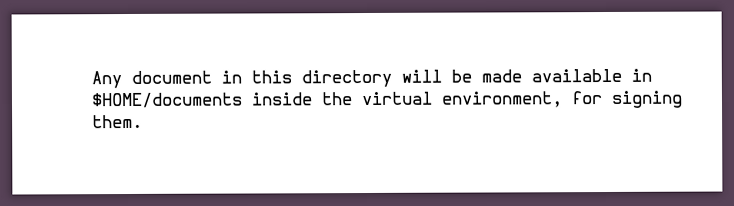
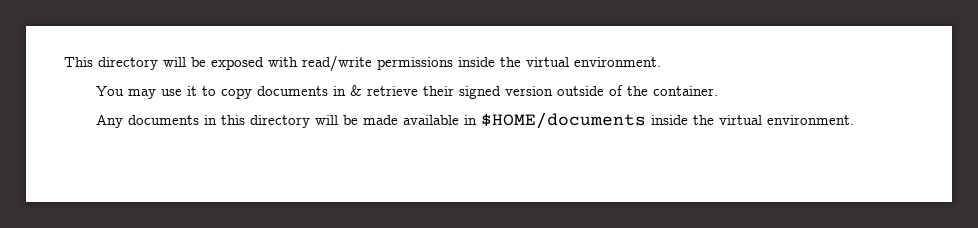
- Any document in this directory will be made available in $HOME/documents inside the virtual environment, for signing them.
+ This directory will be exposed with read/write permissions inside the virtual environment.
+ You may use it to copy documents in & retrieve their signed version outside of the container.
+ Any documents in this directory will be made available in $HOME/documents inside the virtual environment.

